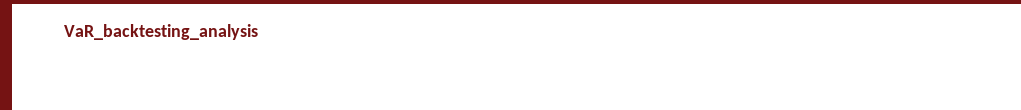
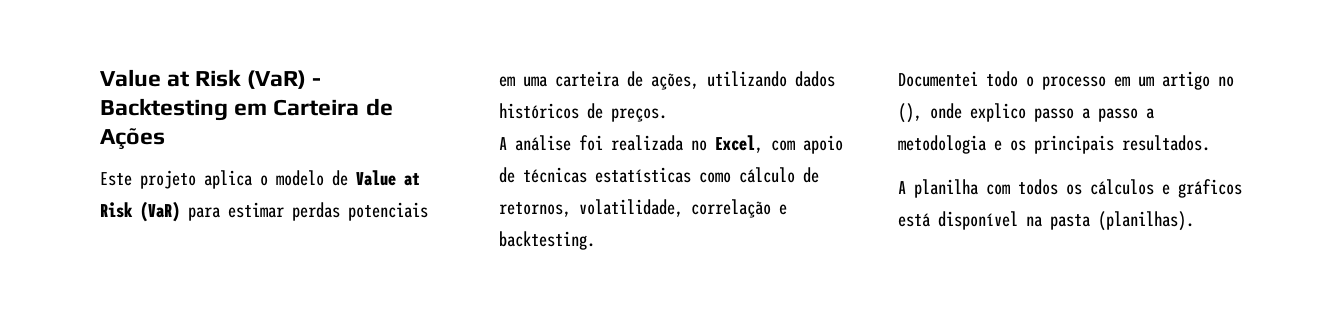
- VaR_backtesting_analysis
+ Value at Risk (VaR) - Backtesting em Carteira de Ações
+ Este projeto aplica o modelo de Value at Risk (VaR) para estimar perdas potenciais em uma carteira de ações, utilizando dados históricos de preços.
+ A análise foi realizada no Excel, com apoio de técnicas estatísticas como cálculo de retornos, volatilidade, correlação e backtesting.
+ Documentei todo o processo em um artigo no (), onde explico passo a passo a metodologia e os principais resultados.
+ A planilha com todos os cálculos e gráficos está disponível na pasta (planilhas).

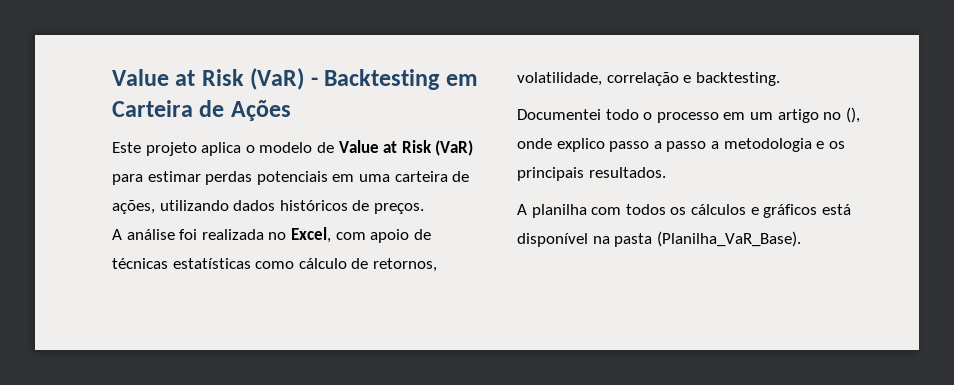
- A planilha com todos os cálculos e gráficos está disponível na pasta (planilhas).
+ A planilha com todos os cálculos e gráficos está disponível na pasta (Planilha_VaR_Base).

